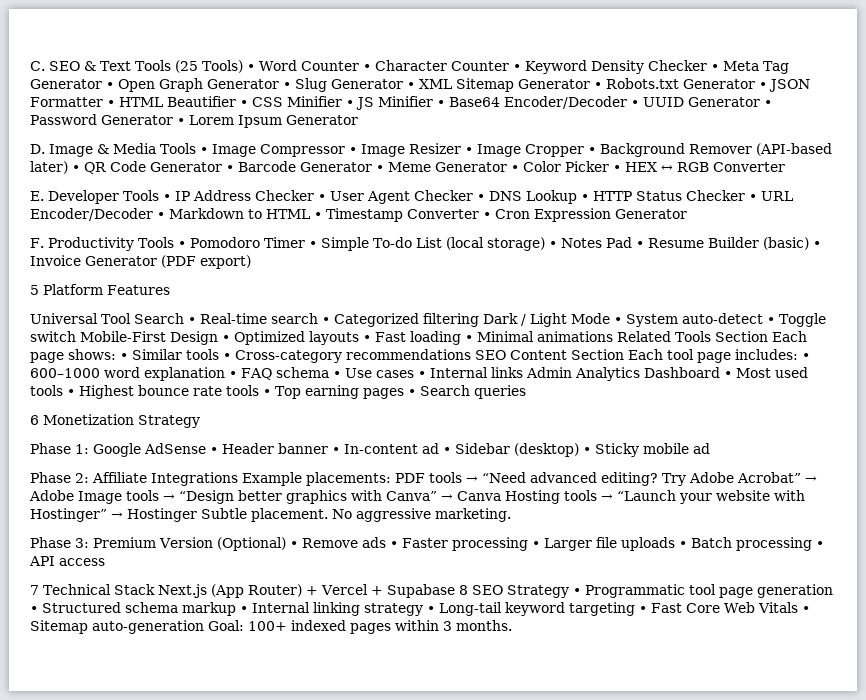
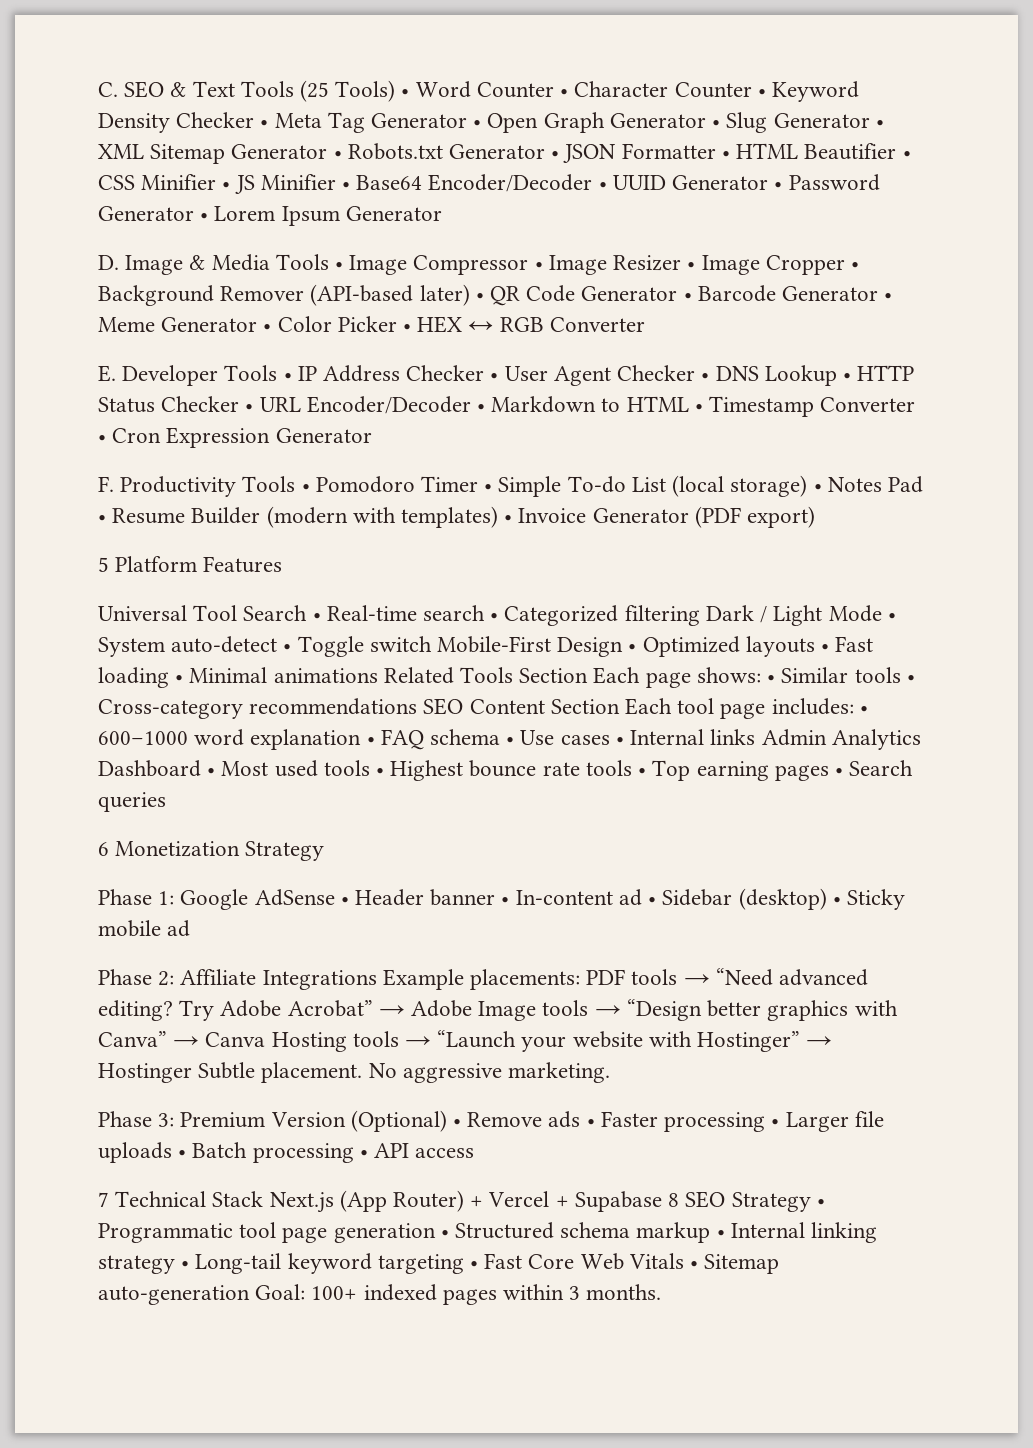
- F. Productivity Tools • Pomodoro Timer • Simple To-do List (local storage) • Notes Pad • Resume Builder (basic) • Invoice Generator (PDF export)
+ F. Productivity Tools • Pomodoro Timer • Simple To-do List (local storage) • Notes Pad • Resume Builder (modern with templates) • Invoice Generator (PDF export)

